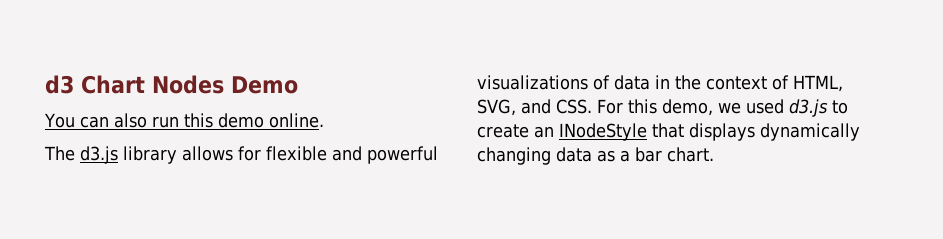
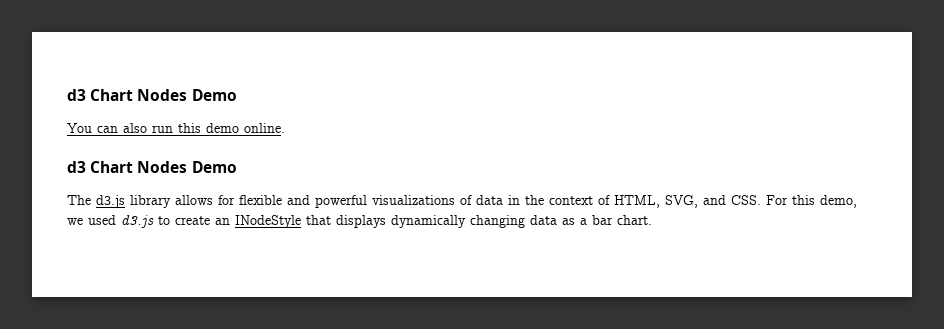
  You can also run this demo online.
+ d3 Chart Nodes Demo

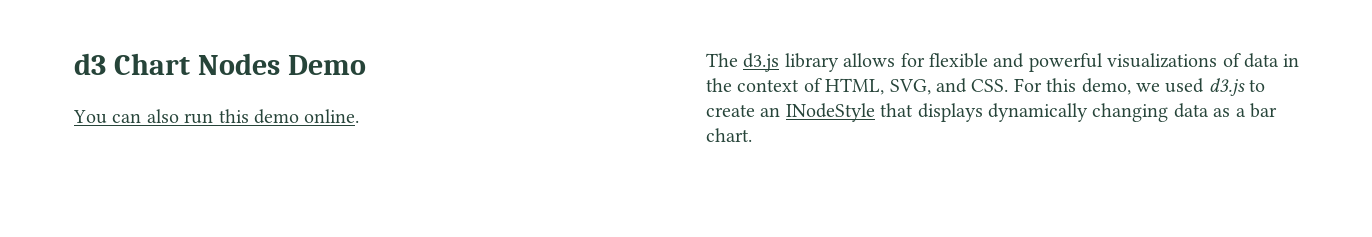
  You can also run this demo online.
- d3 Chart Nodes Demo

